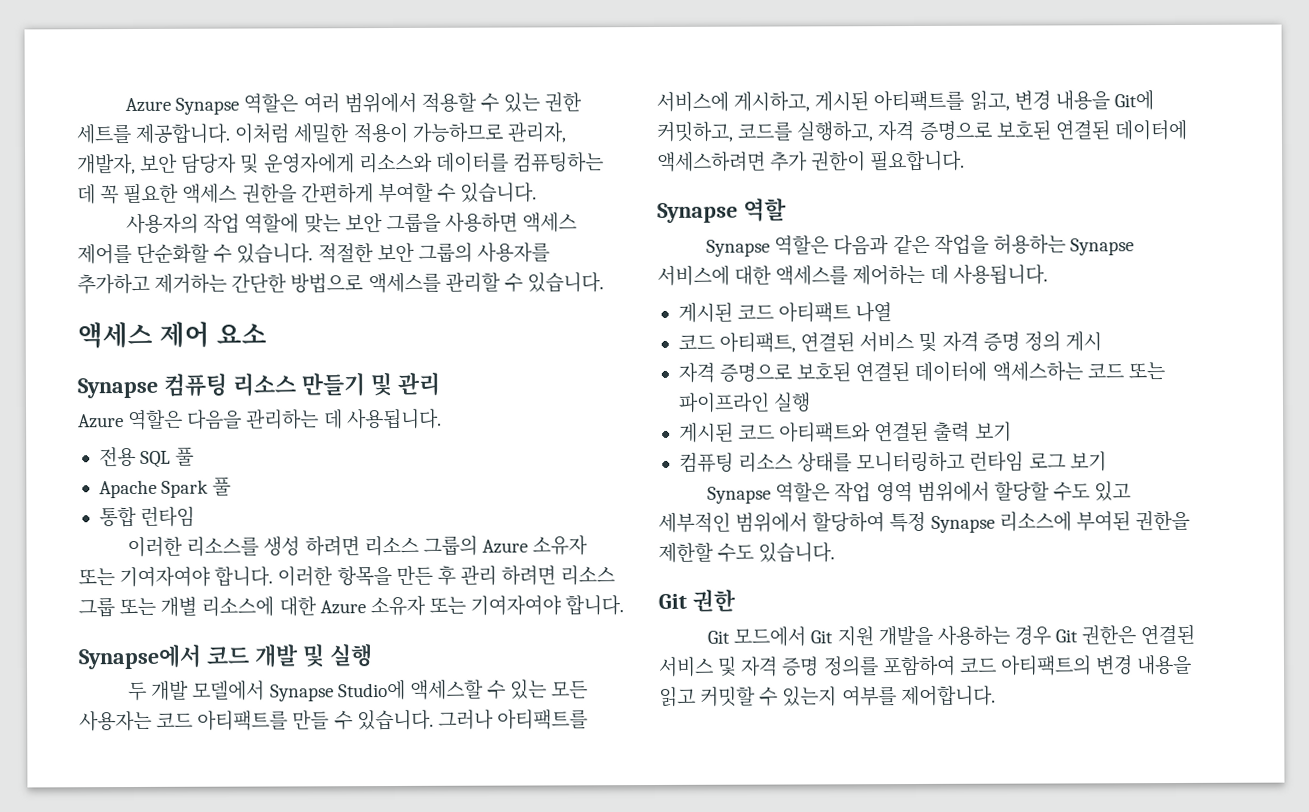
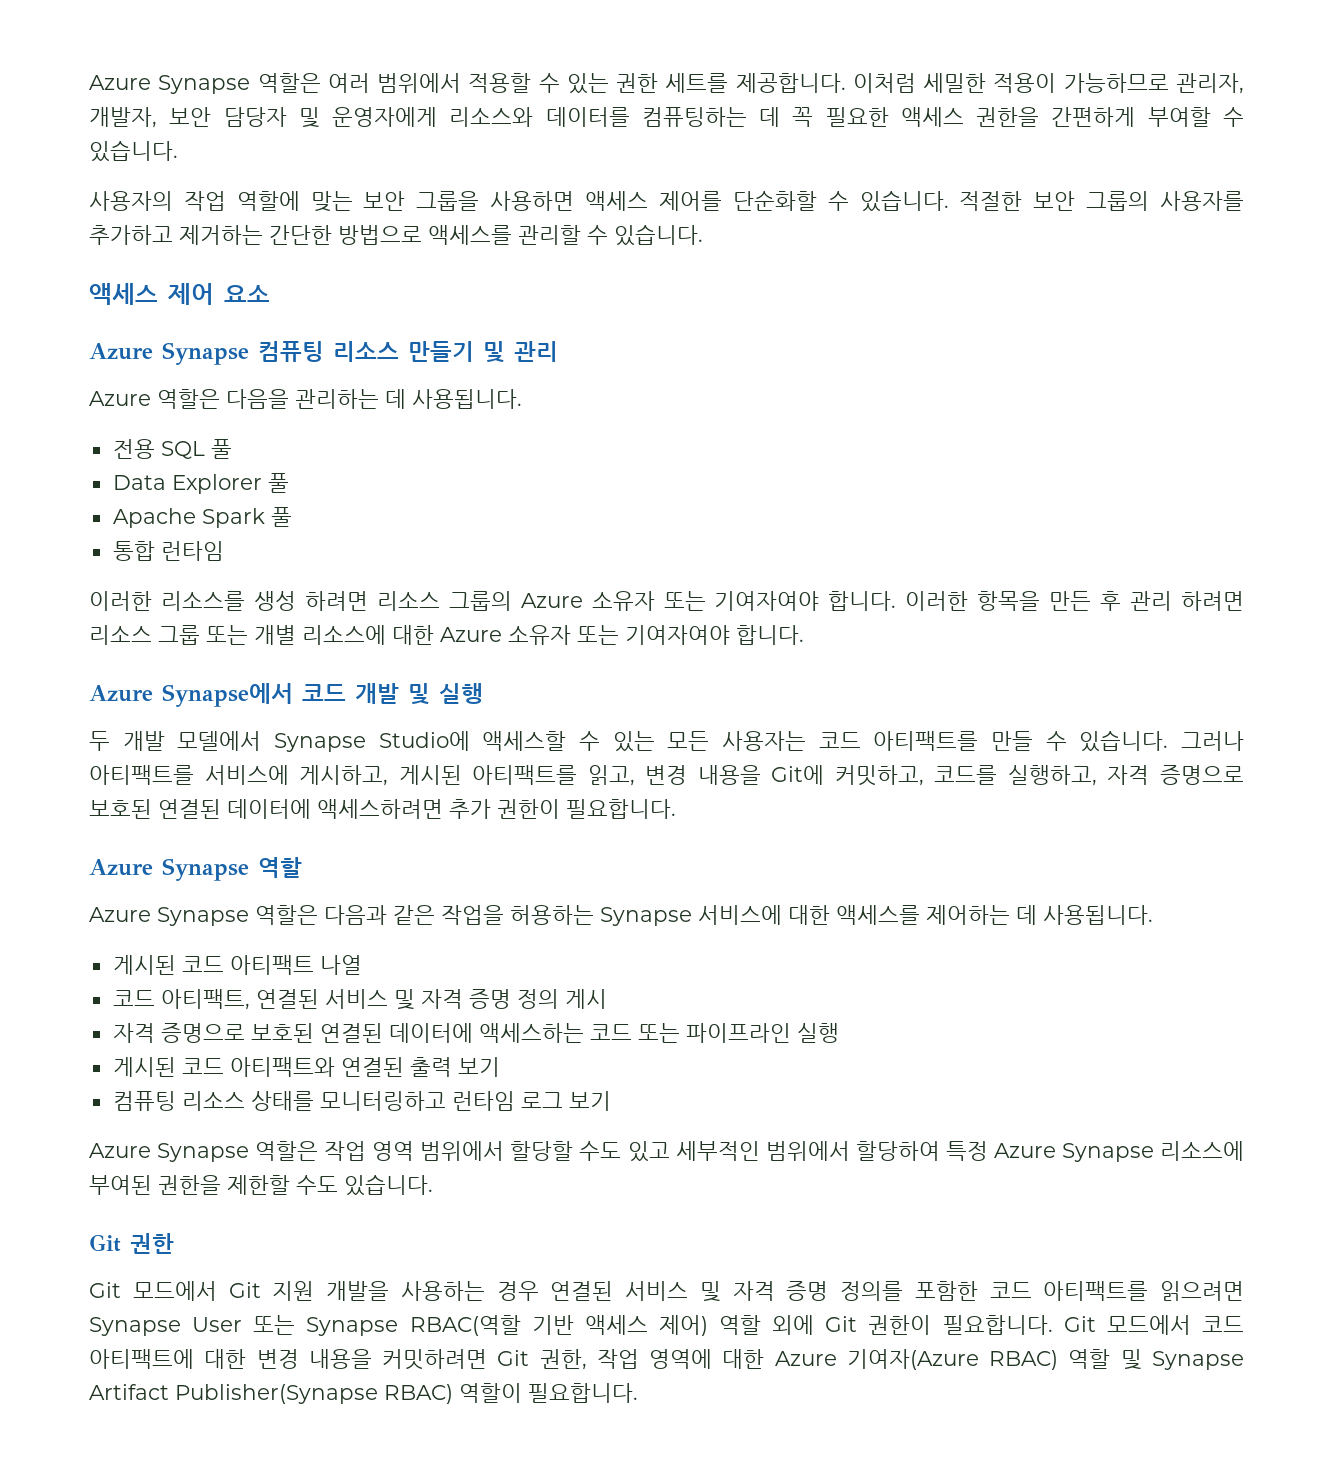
- Synapse 컴퓨팅 리소스 만들기 및 관리
+ Azure Synapse 컴퓨팅 리소스 만들기 및 관리
+ Data Explorer 풀
- Synapse에서 코드 개발 및 실행
+ Azure Synapse에서 코드 개발 및 실행
- Synapse 역할
+ Azure Synapse 역할
- Synapse 역할은 다음과 같은 작업을 허용하는 Synapse 서비스에 대한 액세스를 제어하는 데 사용됩니다.
+ Azure Synapse 역할은 다음과 같은 작업을 허용하는 Synapse 서비스에 대한 액세스를 제어하는 데 사용됩니다.
- Synapse 역할은 작업 영역 범위에서 할당할 수도 있고 세부적인 범위에서 할당하여 특정 Synapse 리소스에 부여된 권한을 제한할 수도 있습니다.
+ Azure Synapse 역할은 작업 영역 범위에서 할당할 수도 있고 세부적인 범위에서 할당하여 특정 Azure Synapse 리소스에 부여된 권한을 제한할 수도 있습니다.
- Git 모드에서 Git 지원 개발을 사용하는 경우 Git 권한은 연결된 서비스 및 자격 증명 정의를 포함하여 코드 아티팩트의 변경 내용을 읽고 커밋할 수 있는지 여부를 제어합니다.
+ Git 모드에서 Git 지원 개발을 사용하는 경우 연결된 서비스 및 자격 증명 정의를 포함한 코드 아티팩트를 읽으려면 Synapse User 또는 Synapse RBAC(역할 기반 액세스 제어) 역할 외에 Git 권한이 필요합니다. Git 모드에서 코드 아티팩트에 대한 변경 내용을 커밋하려면 Git 권한, 작업 영역에 대한 Azure 기여자(Azure RBAC) 역할 및 Synapse Artifact Publisher(Synapse RBAC) 역할이 필요합니다.

